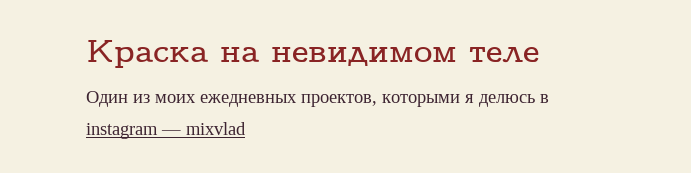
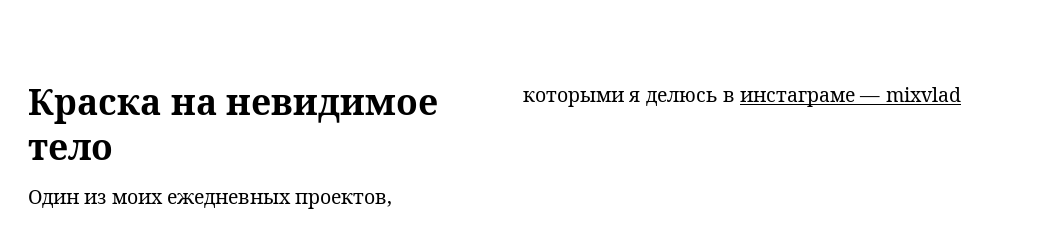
- Краска на невидимом теле
+ Краска на невидимое тело
- Один из моих ежедневных проектов, которыми я делюсь в instagram — mixvlad
+ Один из моих ежедневных проектов, которыми я делюсь в инстаграме — mixvlad

